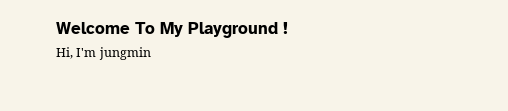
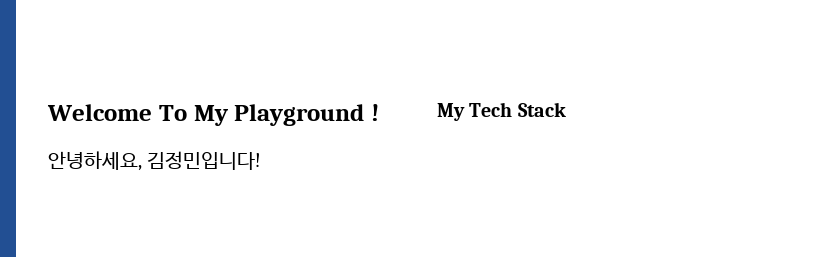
- Hi, I'm jungmin
+ 안녕하세요, 김정민입니다!
+ My Tech Stack

